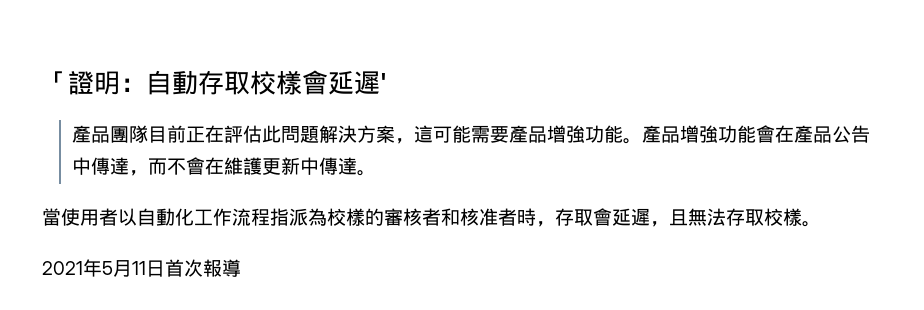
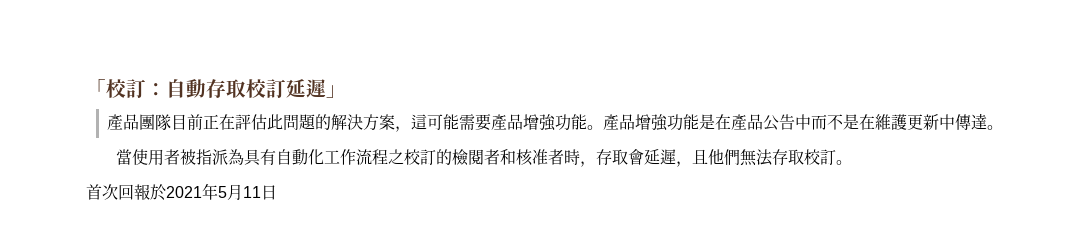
- 「證明：自動存取校樣會延遲'
+ 「校訂：自動存取校訂延遲」
- 產品團隊目前正在評估此問題解決方案，這可能需要產品增強功能。
+ 產品團隊目前正在評估此問題的解決方案，這可能需要產品增強功能。
- 產品增強功能會在產品公告中傳達，而不會在維護更新中傳達。
+ 產品增強功能是在產品公告中而不是在維護更新中傳達。
- 當使用者以自動化工作流程指派為校樣的審核者和核准者時，存取會延遲，且無法存取校樣。
- 2021年5月11日首次報導
+ 當使用者被指派為具有自動化工作流程之校訂的檢閱者和核准者時，存取會延遲，且他們無法存取校訂。
+ 首次回報於2021年5月11日

